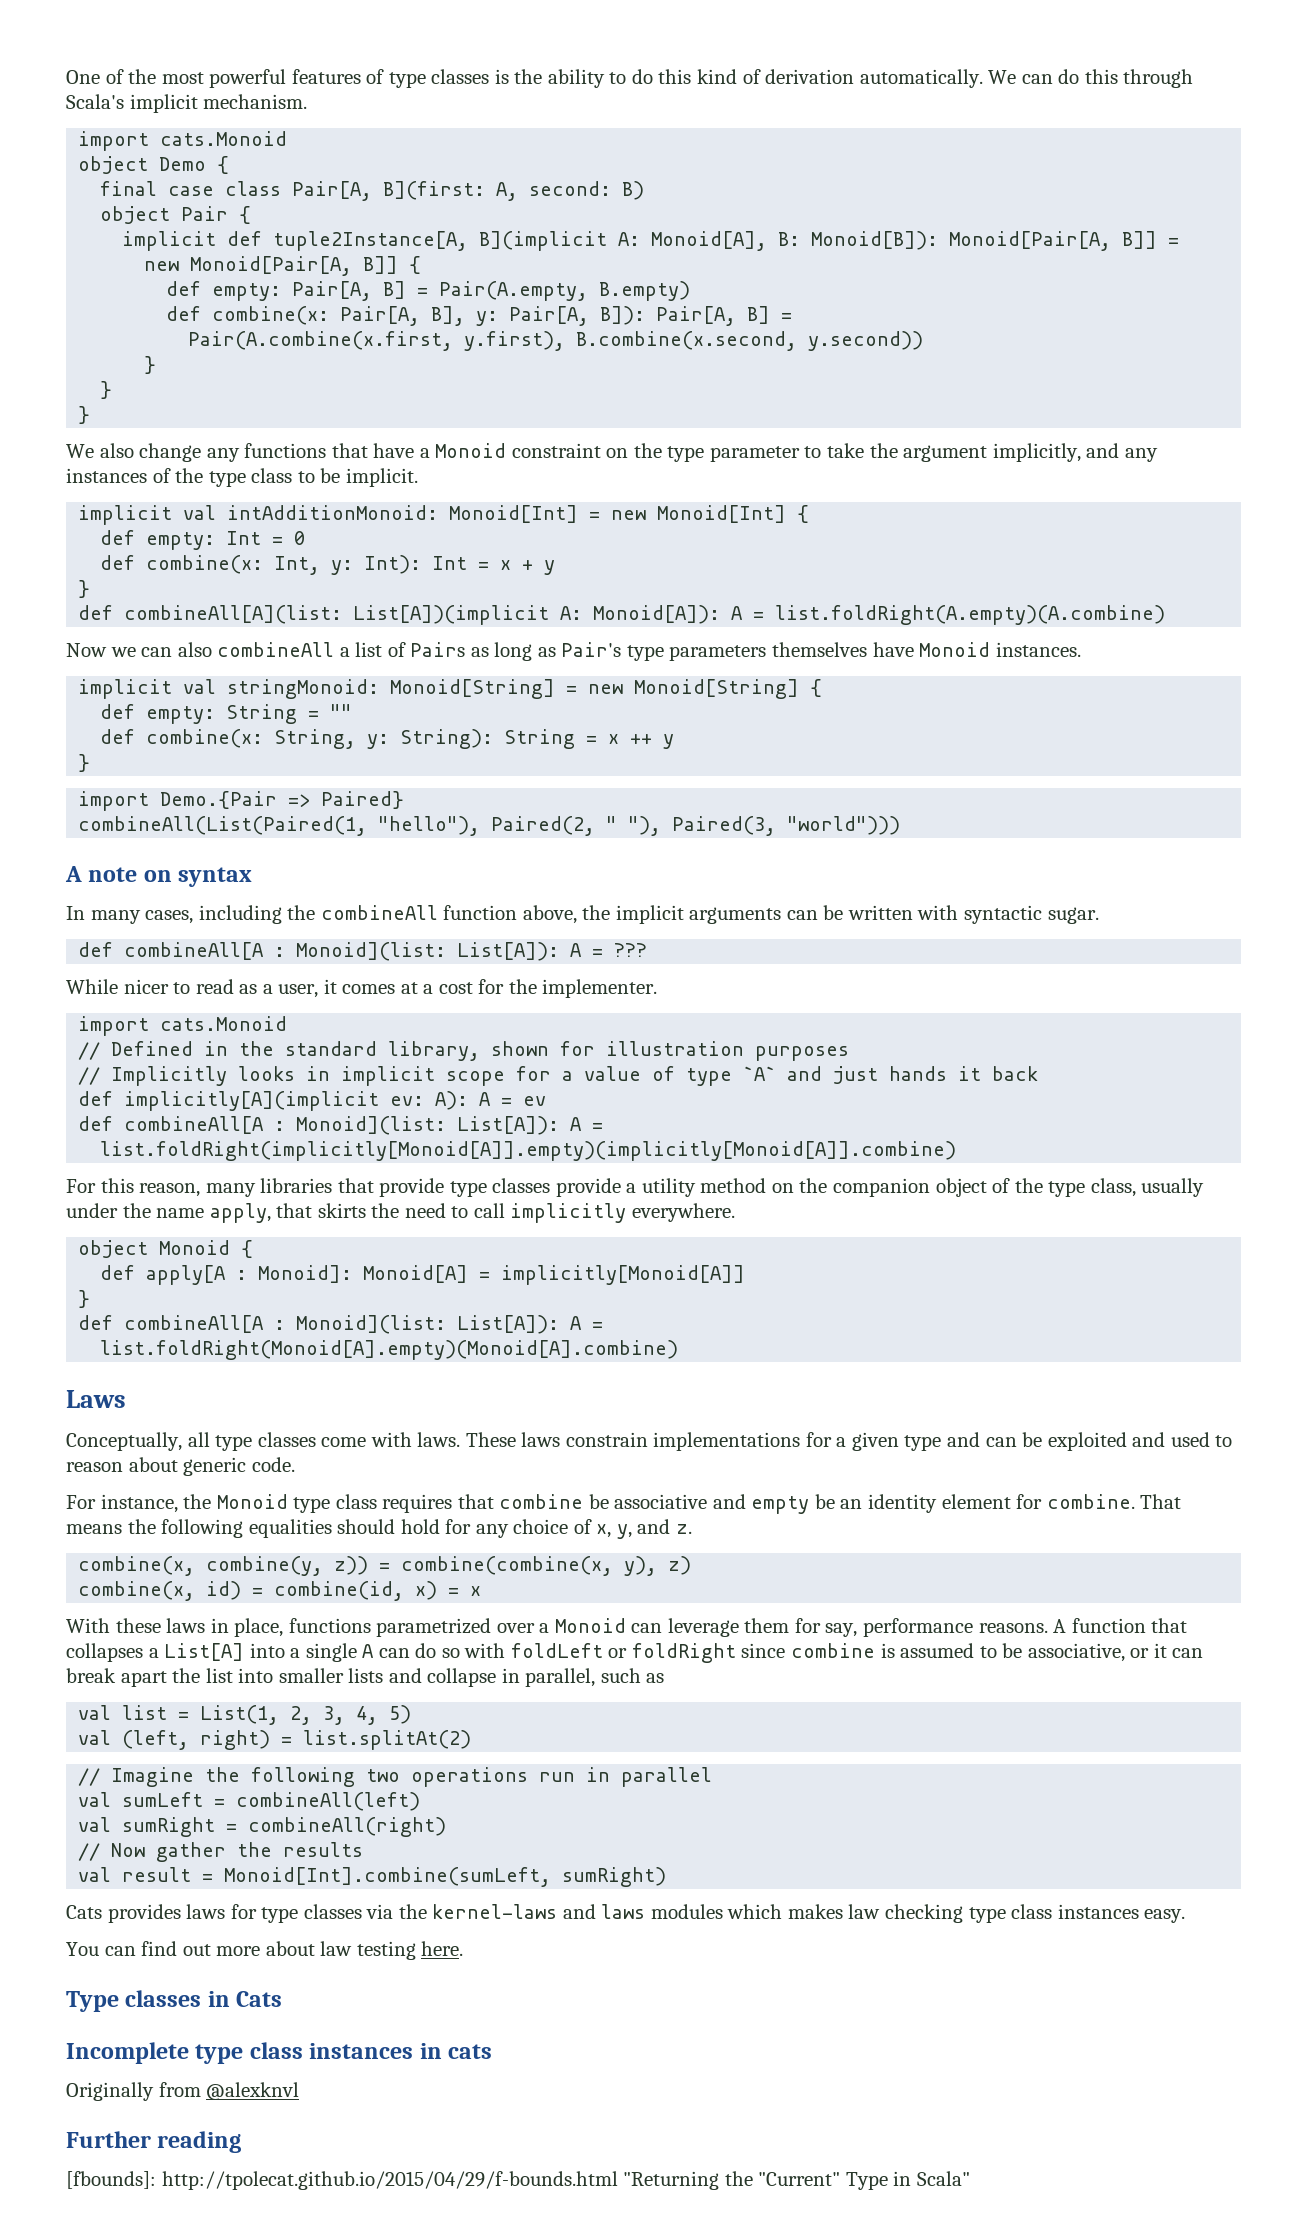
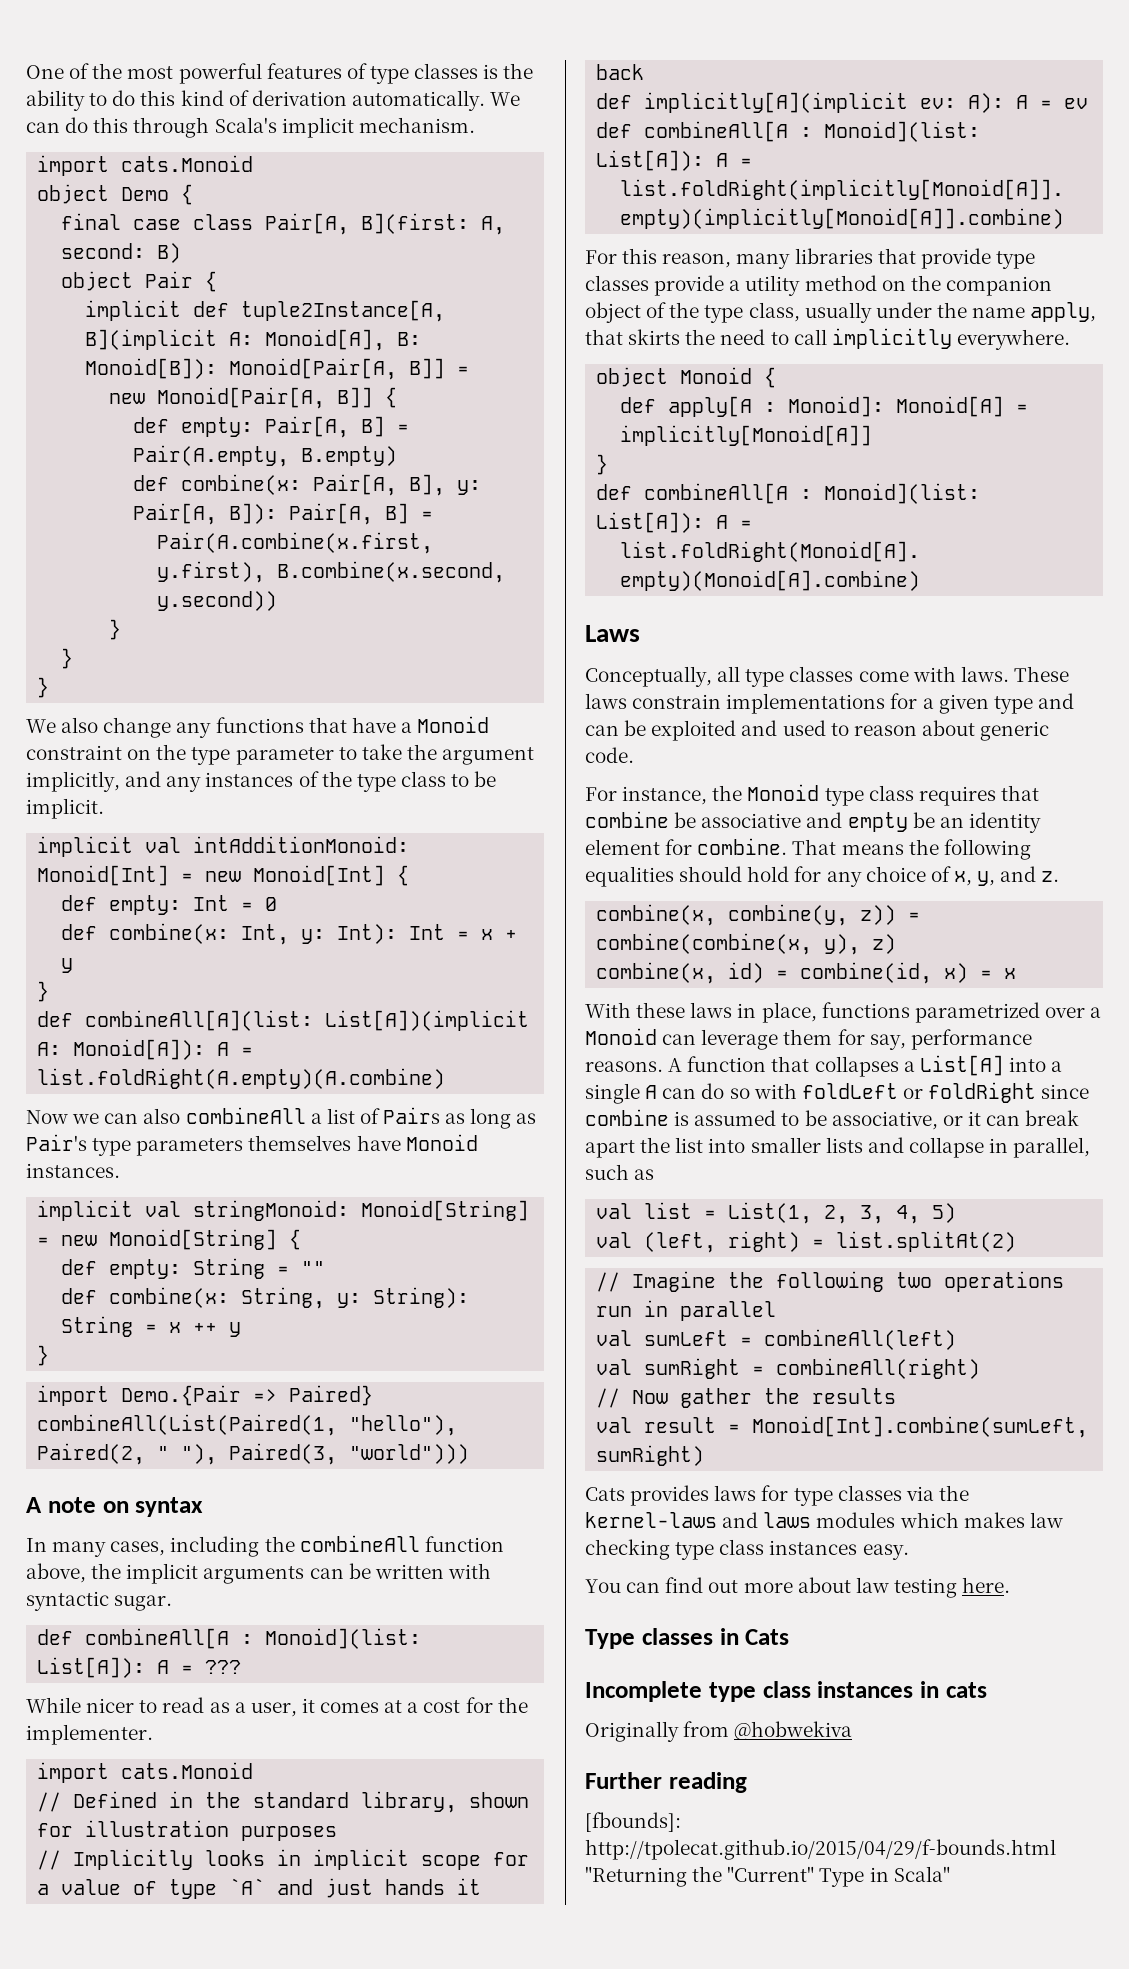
- Originally from @alexknvl
+ Originally from @hobwekiva

